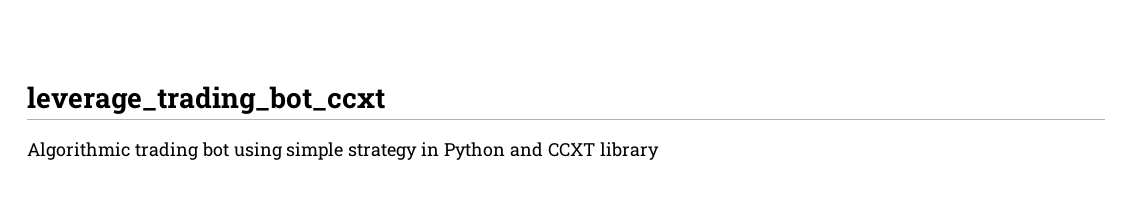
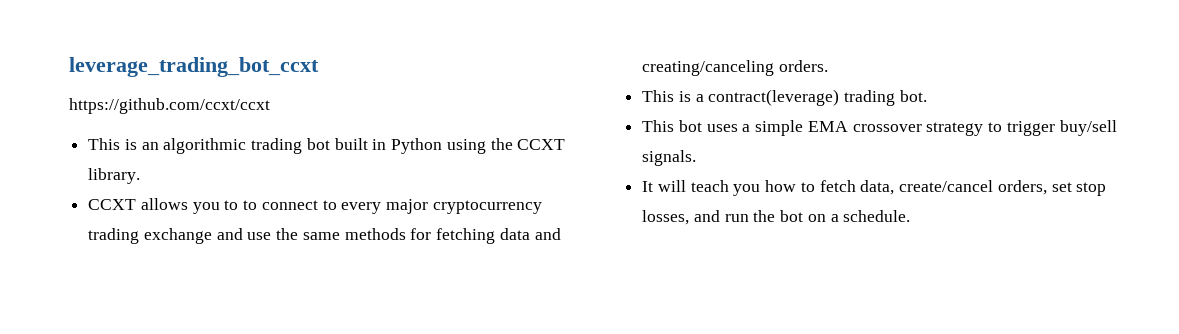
- Algorithmic trading bot using simple strategy in Python and CCXT library
+ https://github.com/ccxt/ccxt
+ This is an algorithmic trading bot built in Python using the CCXT library.
+ CCXT allows you to to connect to every major cryptocurrency trading exchange and use the same methods for fetching data and creating/canceling orders.
+ This is a contract(leverage) trading bot.
+ This bot uses a simple EMA crossover strategy to trigger buy/sell signals.
+ It will teach you how to fetch data, create/cancel orders, set stop losses, and run the bot on a schedule.

